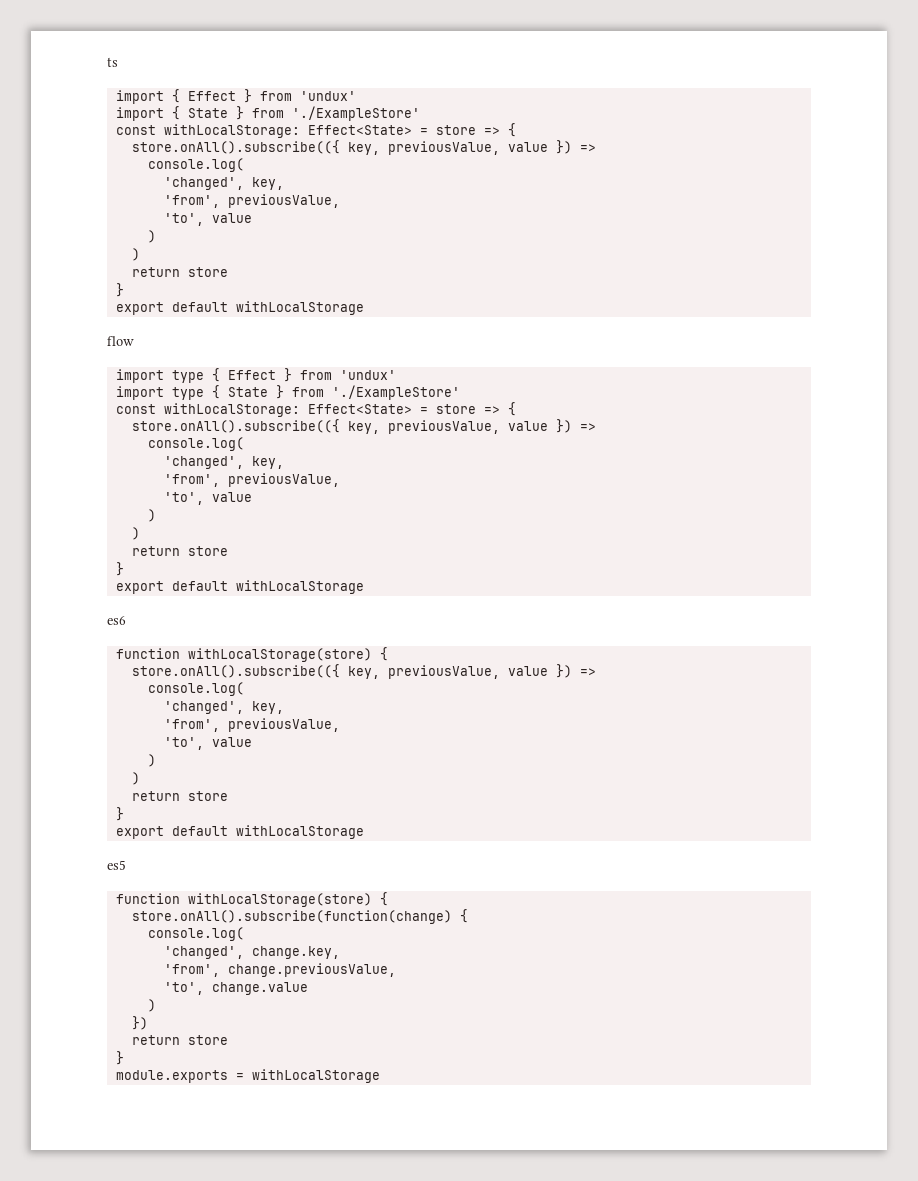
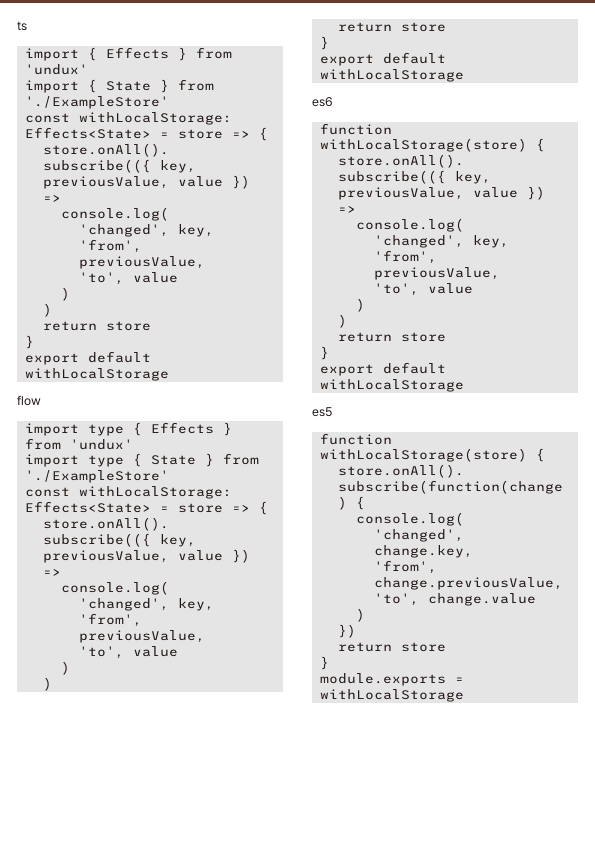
- import { Effect } from 'undux'
+ import { Effects } from 'undux'
  import { State } from './ExampleStore'
- const withLocalStorage: Effect<State> = store => {
+ const withLocalStorage: Effects<State> = store => {
- import type { Effect } from 'undux'
+ import type { Effects } from 'undux'
  import type { State } from './ExampleStore'
- const withLocalStorage: Effect<State> = store => {
+ const withLocalStorage: Effects<State> = store => {

